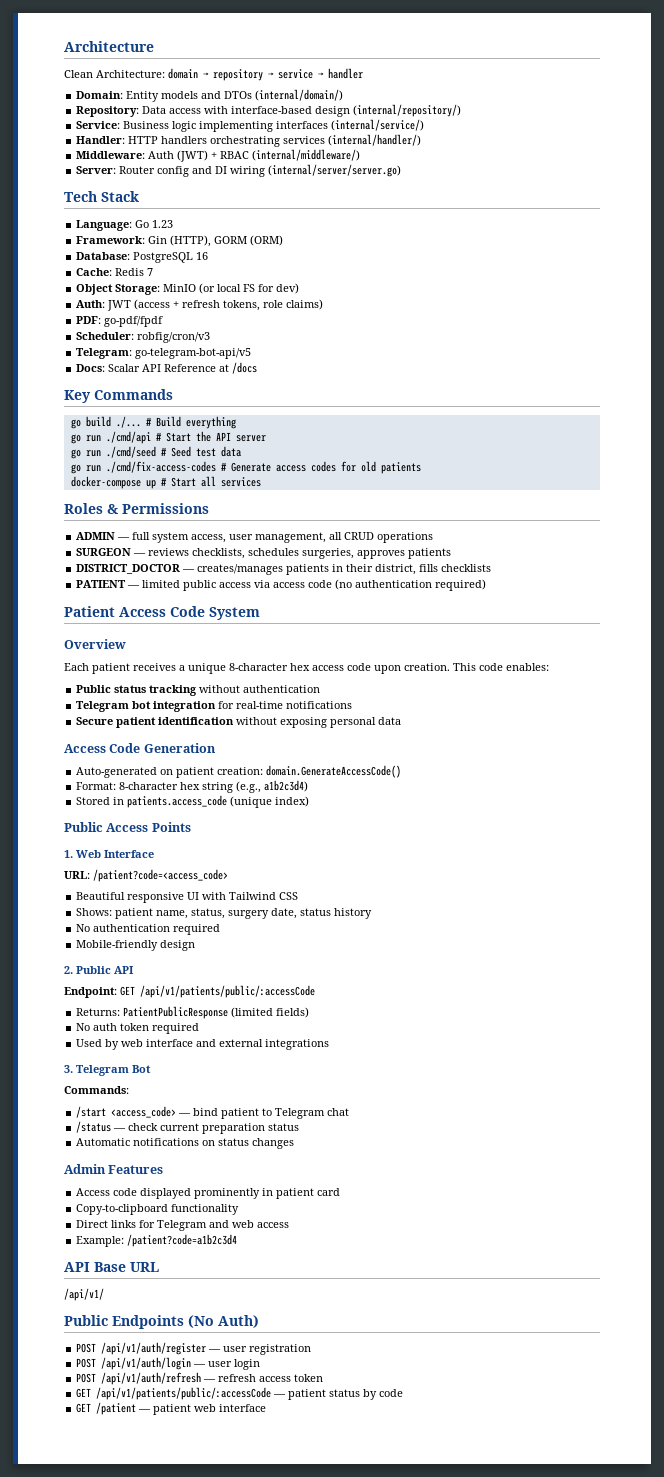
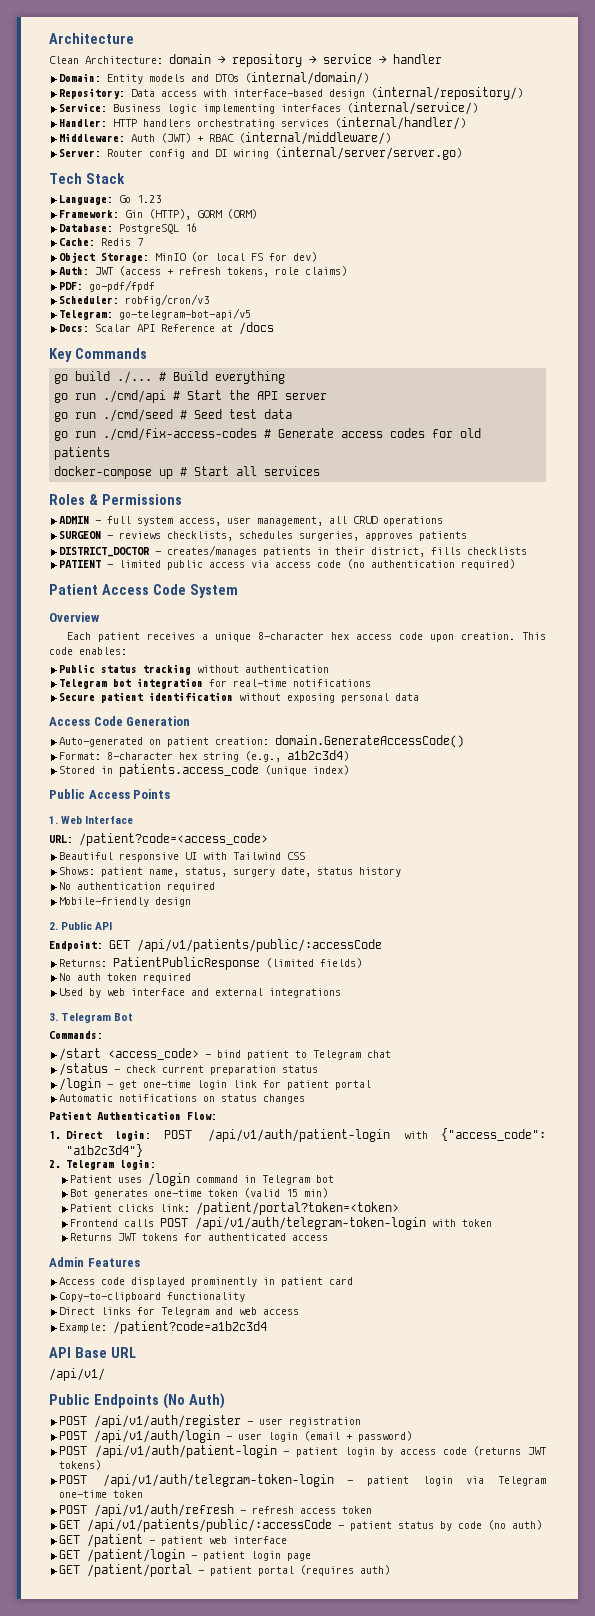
+ /login — get one-time login link for patient portal
+ Patient Authentication Flow:
+ 1. Direct login: POST /api/v1/auth/patient-login with {"access_code": "a1b2c3d4"}
+ 2. Telegram login:
+ Patient uses /login command in Telegram bot
+ Bot generates one-time token (valid 15 min)
+ Patient clicks link: /patient/portal?token=<token>
+ Frontend calls POST /api/v1/auth/telegram-token-login with token
+ Returns JWT tokens for authenticated access
- POST /api/v1/auth/login — user login
+ POST /api/v1/auth/login — user login (email + password)
+ POST /api/v1/auth/patient-login — patient login by access code (returns JWT tokens)
+ POST /api/v1/auth/telegram-token-login — patient login via Telegram one-time token
- GET /api/v1/patients/public/:accessCode — patient status by code
+ GET /api/v1/patients/public/:accessCode — patient status by code (no auth)
+ GET /patient/login — patient login page
+ GET /patient/portal — patient portal (requires auth)

